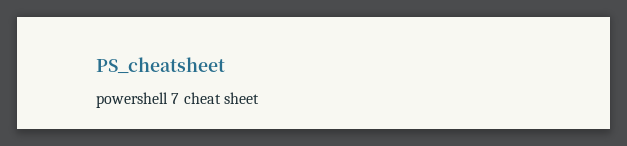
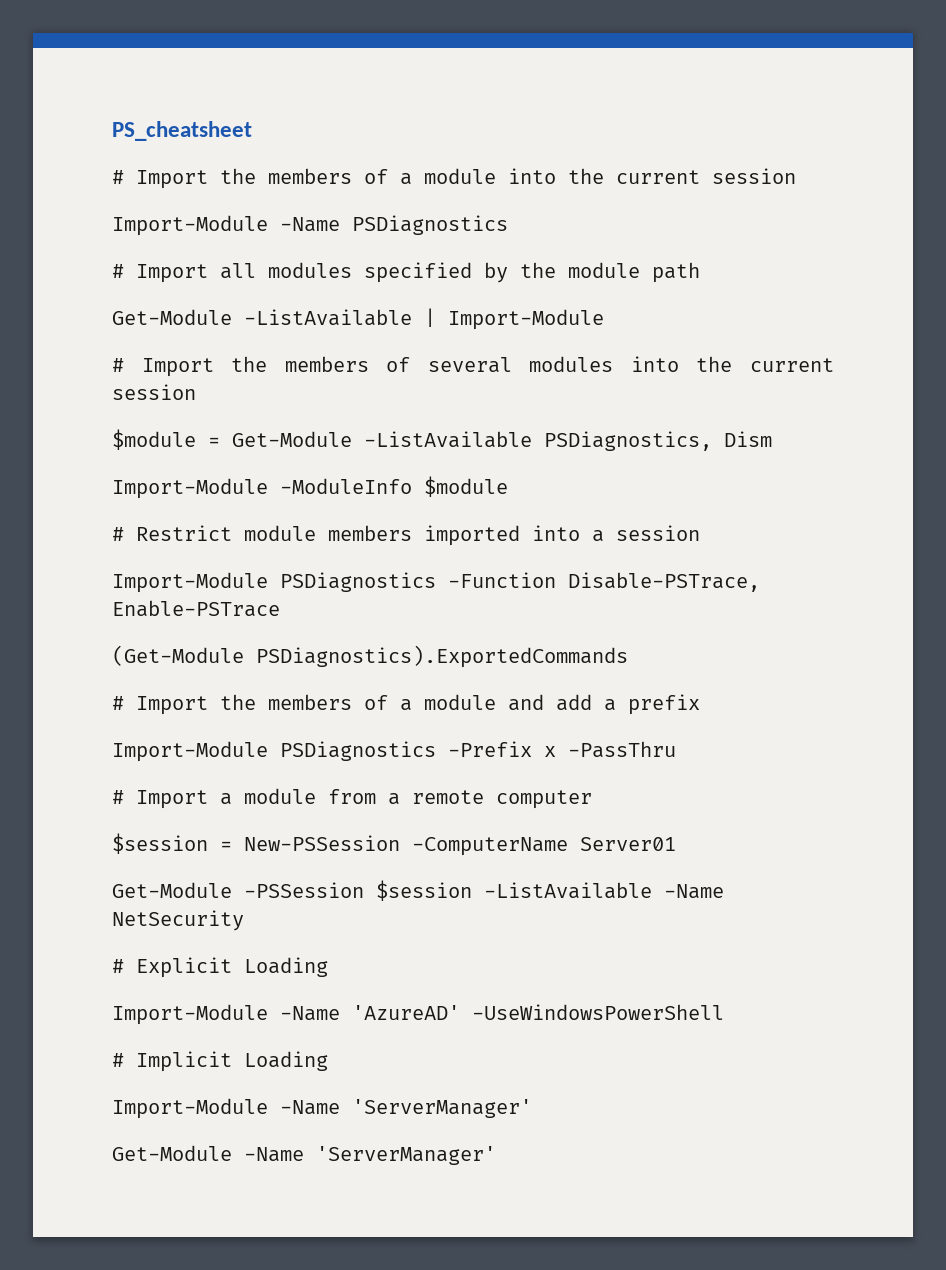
- powershell 7 cheat sheet
+ # Import the members of a module into the current session
+ Import-Module -Name PSDiagnostics
+ # Import all modules specified by the module path
+ Get-Module -ListAvailable | Import-Module
+ # Import the members of several modules into the current session
+ $module = Get-Module -ListAvailable PSDiagnostics, Dism
+ Import-Module -ModuleInfo $module
+ # Restrict module members imported into a session
+ Import-Module PSDiagnostics -Function Disable-PSTrace, Enable-PSTrace
+ (Get-Module PSDiagnostics).ExportedCommands
+ # Import the members of a module and add a prefix
+ Import-Module PSDiagnostics -Prefix x -PassThru
+ # Import a module from a remote computer
+ $session = New-PSSession -ComputerName Server01
+ Get-Module -PSSession $session -ListAvailable -Name NetSecurity
+ # Explicit Loading
+ Import-Module -Name 'AzureAD' -UseWindowsPowerShell
+ # Implicit Loading
+ Import-Module -Name 'ServerManager'
+ Get-Module -Name 'ServerManager'

